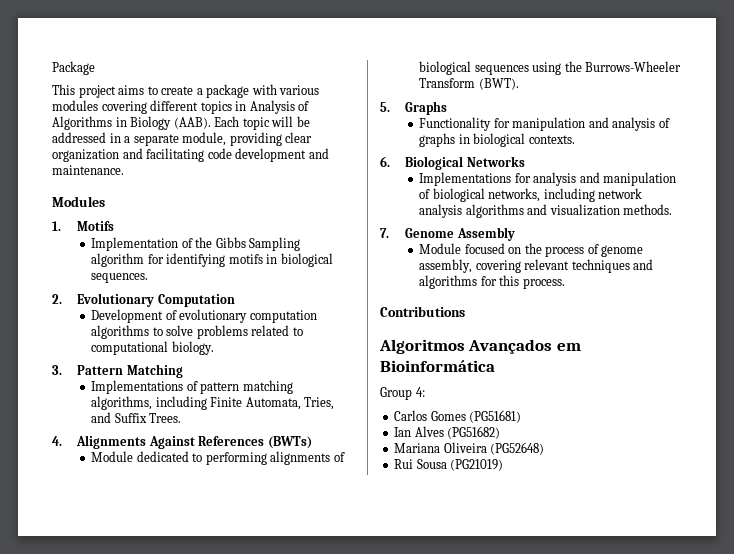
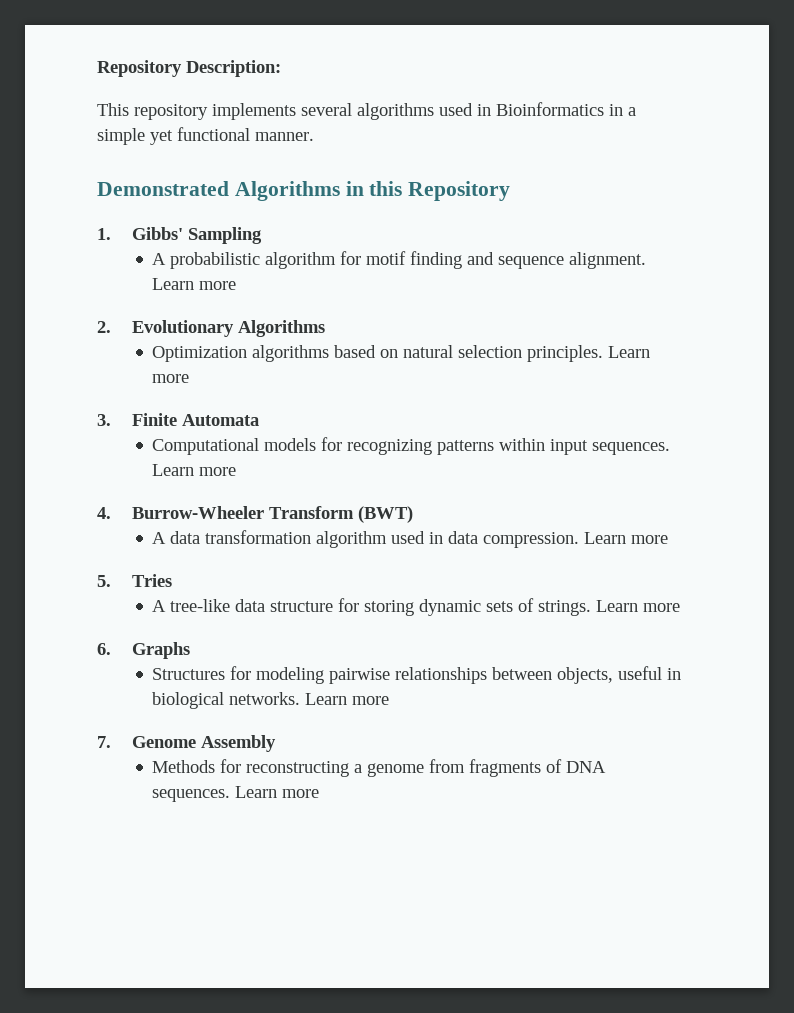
- Package
+ Repository Description:
- This project aims to create a package with various modules covering different topics in Analysis of Algorithms in Biology (AAB). Each topic will be addressed in a separate module, providing clear organization and facilitating code development and maintenance.
- Modules
- 1. Motifs
- Implementation of the Gibbs Sampling algorithm for identifying motifs in biological sequences.
- 2. Evolutionary Computation
- Development of evolutionary computation algorithms to solve problems related to computational biology.
- 3. Pattern Matching
- Implementations of pattern matching algorithms, including Finite Automata, Tries, and Suffix Trees.
- 4. Alignments Against References (BWTs)
- Module dedicated to performing alignments of biological sequences using the Burrows-Wheeler Transform (BWT).
- 5. Graphs
- Functionality for manipulation and analysis of graphs in biological contexts.
- 6. Biological Networks
- Implementations for analysis and manipulation of biological networks, including network analysis algorithms and visualization methods.
+ This repository implements several algorithms used in Bioinformatics in a simple yet functional manner.
+ Demonstrated Algorithms in this Repository
+ 1. Gibbs' Sampling
+ A probabilistic algorithm for motif finding and sequence alignment. Learn more
+ 2. Evolutionary Algorithms
+ Optimization algorithms based on natural selection principles. Learn more
+ 3. Finite Automata
+ Computational models for recognizing patterns within input sequences. Learn more
+ 4. Burrow-Wheeler Transform (BWT)
+ A data transformation algorithm used in data compression. Learn more
+ 5. Tries
+ A tree-like data structure for storing dynamic sets of strings. Learn more
+ 6. Graphs
+ Structures for modeling pairwise relationships between objects, useful in biological networks. Learn more
  7. Genome Assembly
- Module focused on the process of genome assembly, covering relevant techniques and algorithms for this process.
- Contributions
- Algoritmos Avançados em Bioinformática
- Group 4:
- Carlos Gomes (PG51681)
- Ian Alves (PG51682)
- Mariana Oliveira (PG52648)
- Rui Sousa (PG21019)
+ Methods for reconstructing a genome from fragments of DNA sequences. Learn more

